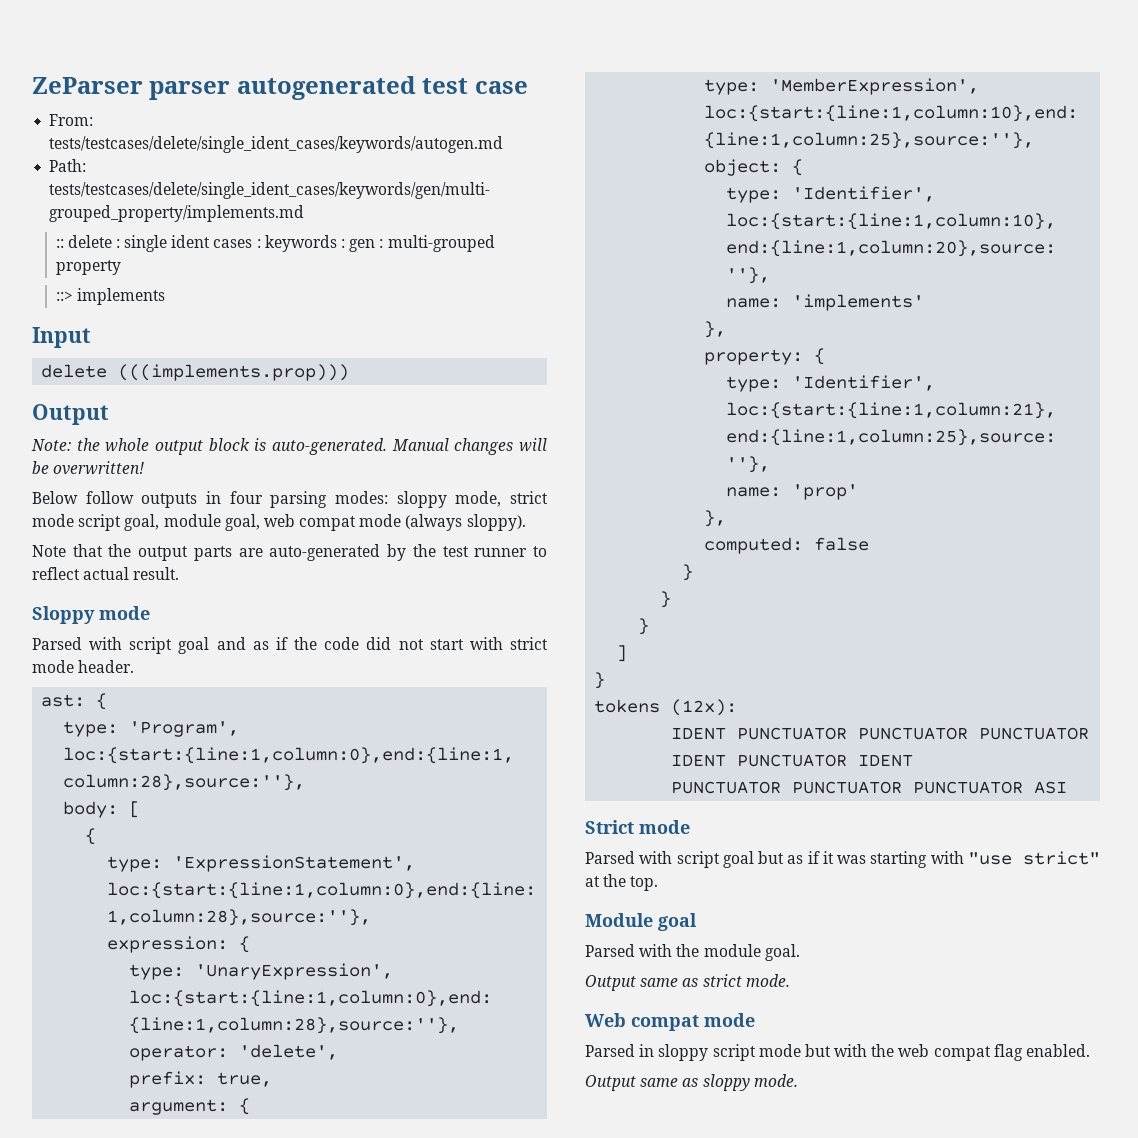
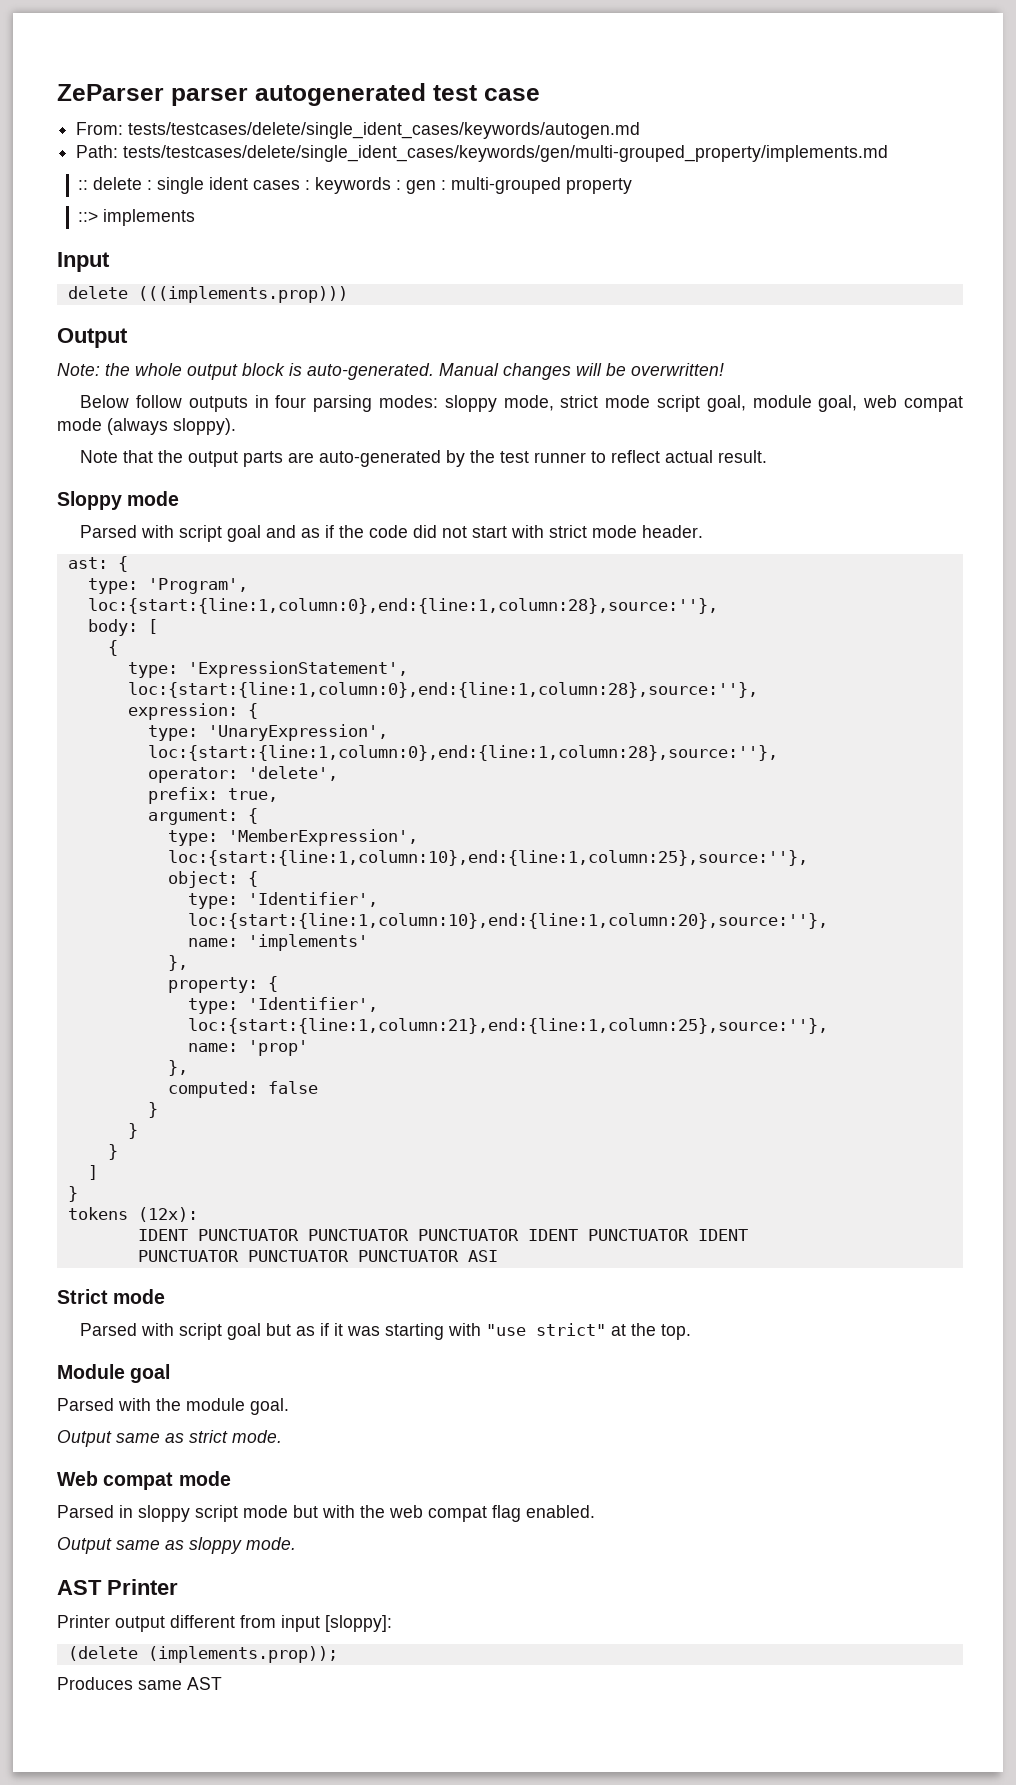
+ AST Printer
+ Printer output different from input [sloppy]:
+ (delete (implements.prop));
+ Produces same AST

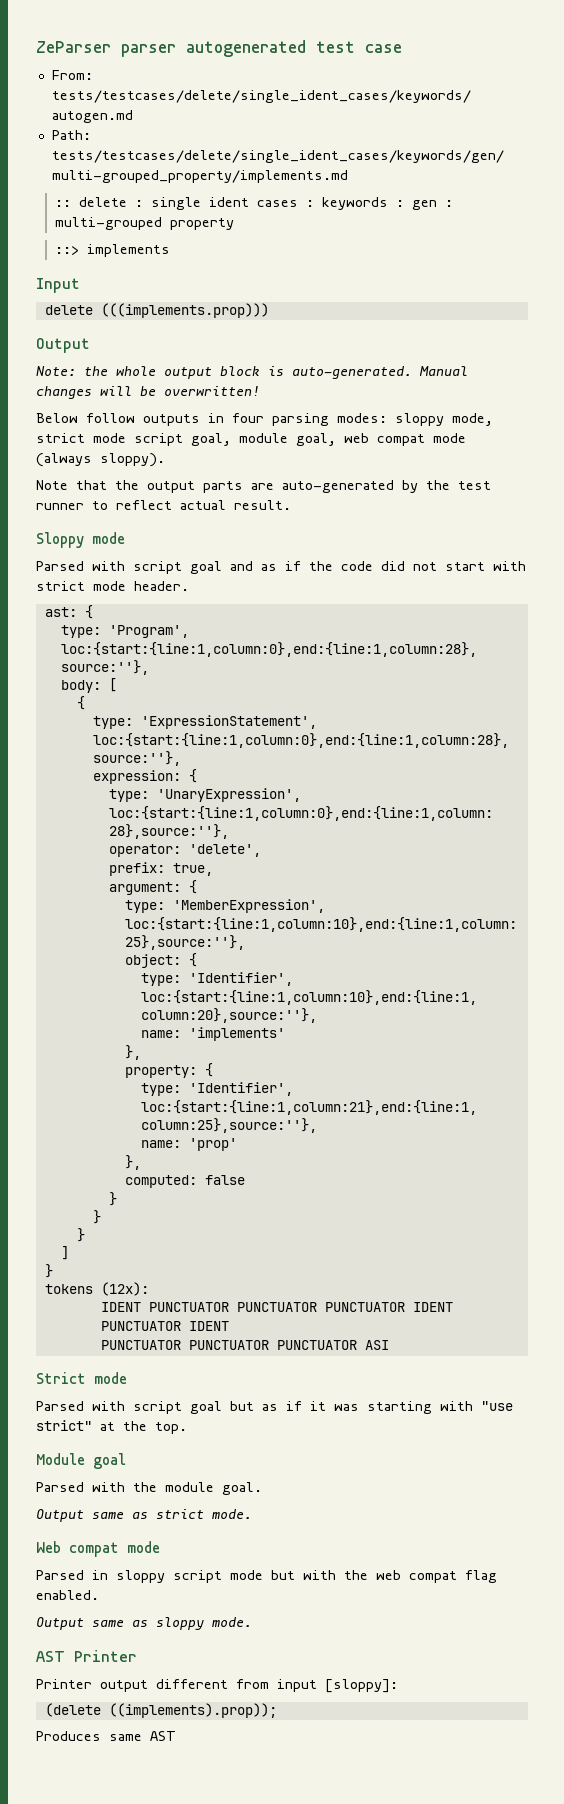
- (delete (implements.prop));
+ (delete ((implements).prop));

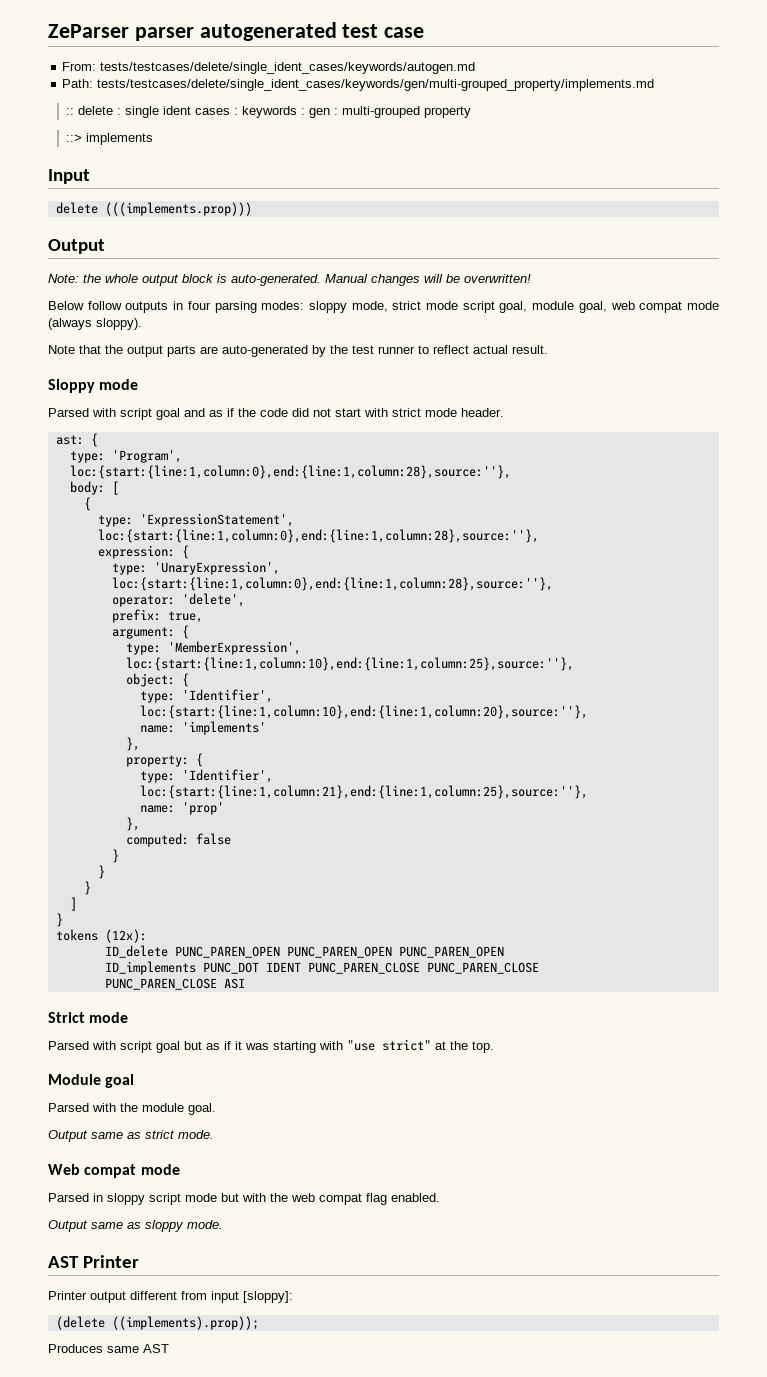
- IDENT PUNCTUATOR PUNCTUATOR PUNCTUATOR IDENT PUNCTUATOR IDENT
- PUNCTUATOR PUNCTUATOR PUNCTUATOR ASI
+ ID_delete PUNC_PAREN_OPEN PUNC_PAREN_OPEN PUNC_PAREN_OPEN
+ ID_implements PUNC_DOT IDENT PUNC_PAREN_CLOSE PUNC_PAREN_CLOSE
+ PUNC_PAREN_CLOSE ASI

